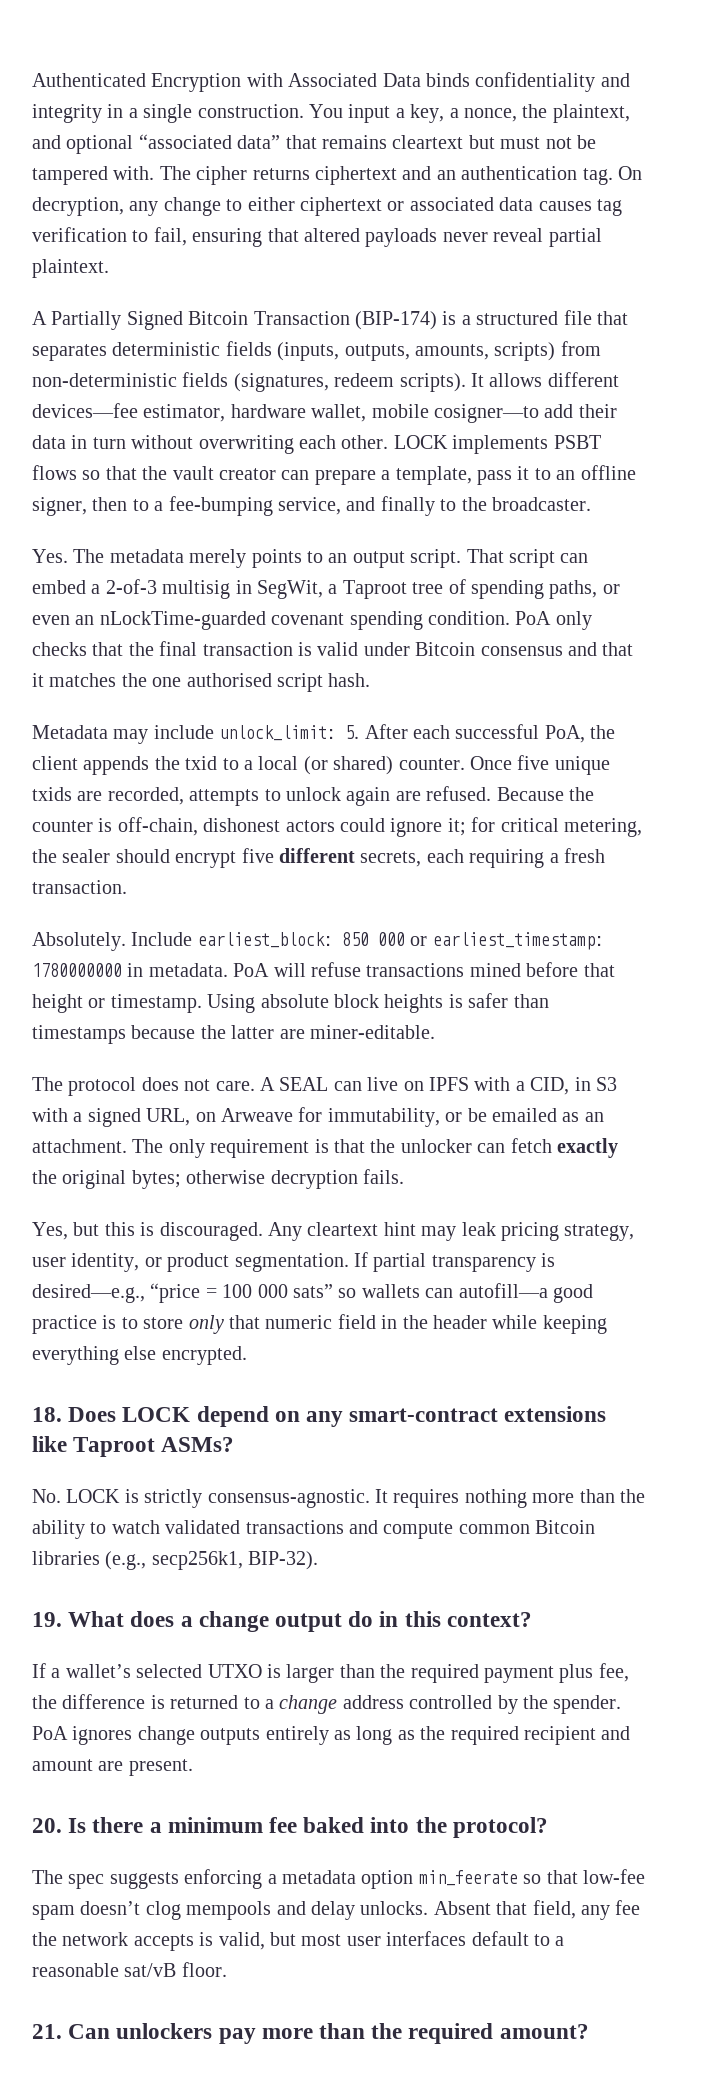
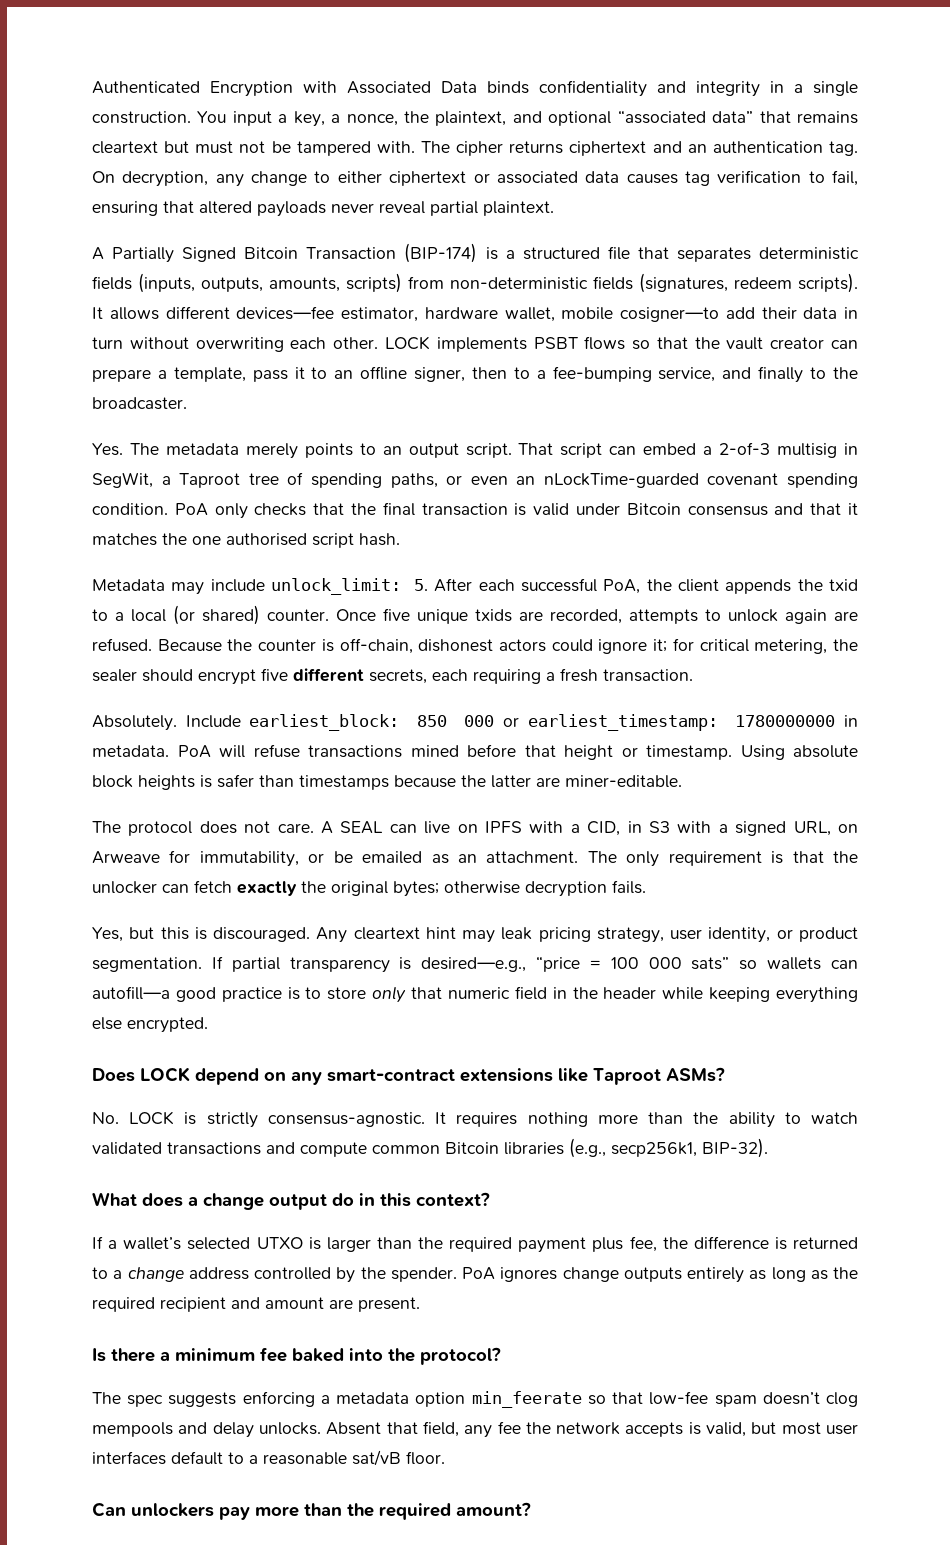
- 18. Does LOCK depend on any smart-contract extensions like Taproot ASMs?
+ Does LOCK depend on any smart-contract extensions like Taproot ASMs?
- 19. What does a change output do in this context?
+ What does a change output do in this context?
- 20. Is there a minimum fee baked into the protocol?
+ Is there a minimum fee baked into the protocol?
- 21. Can unlockers pay more than the required amount?
+ Can unlockers pay more than the required amount?

